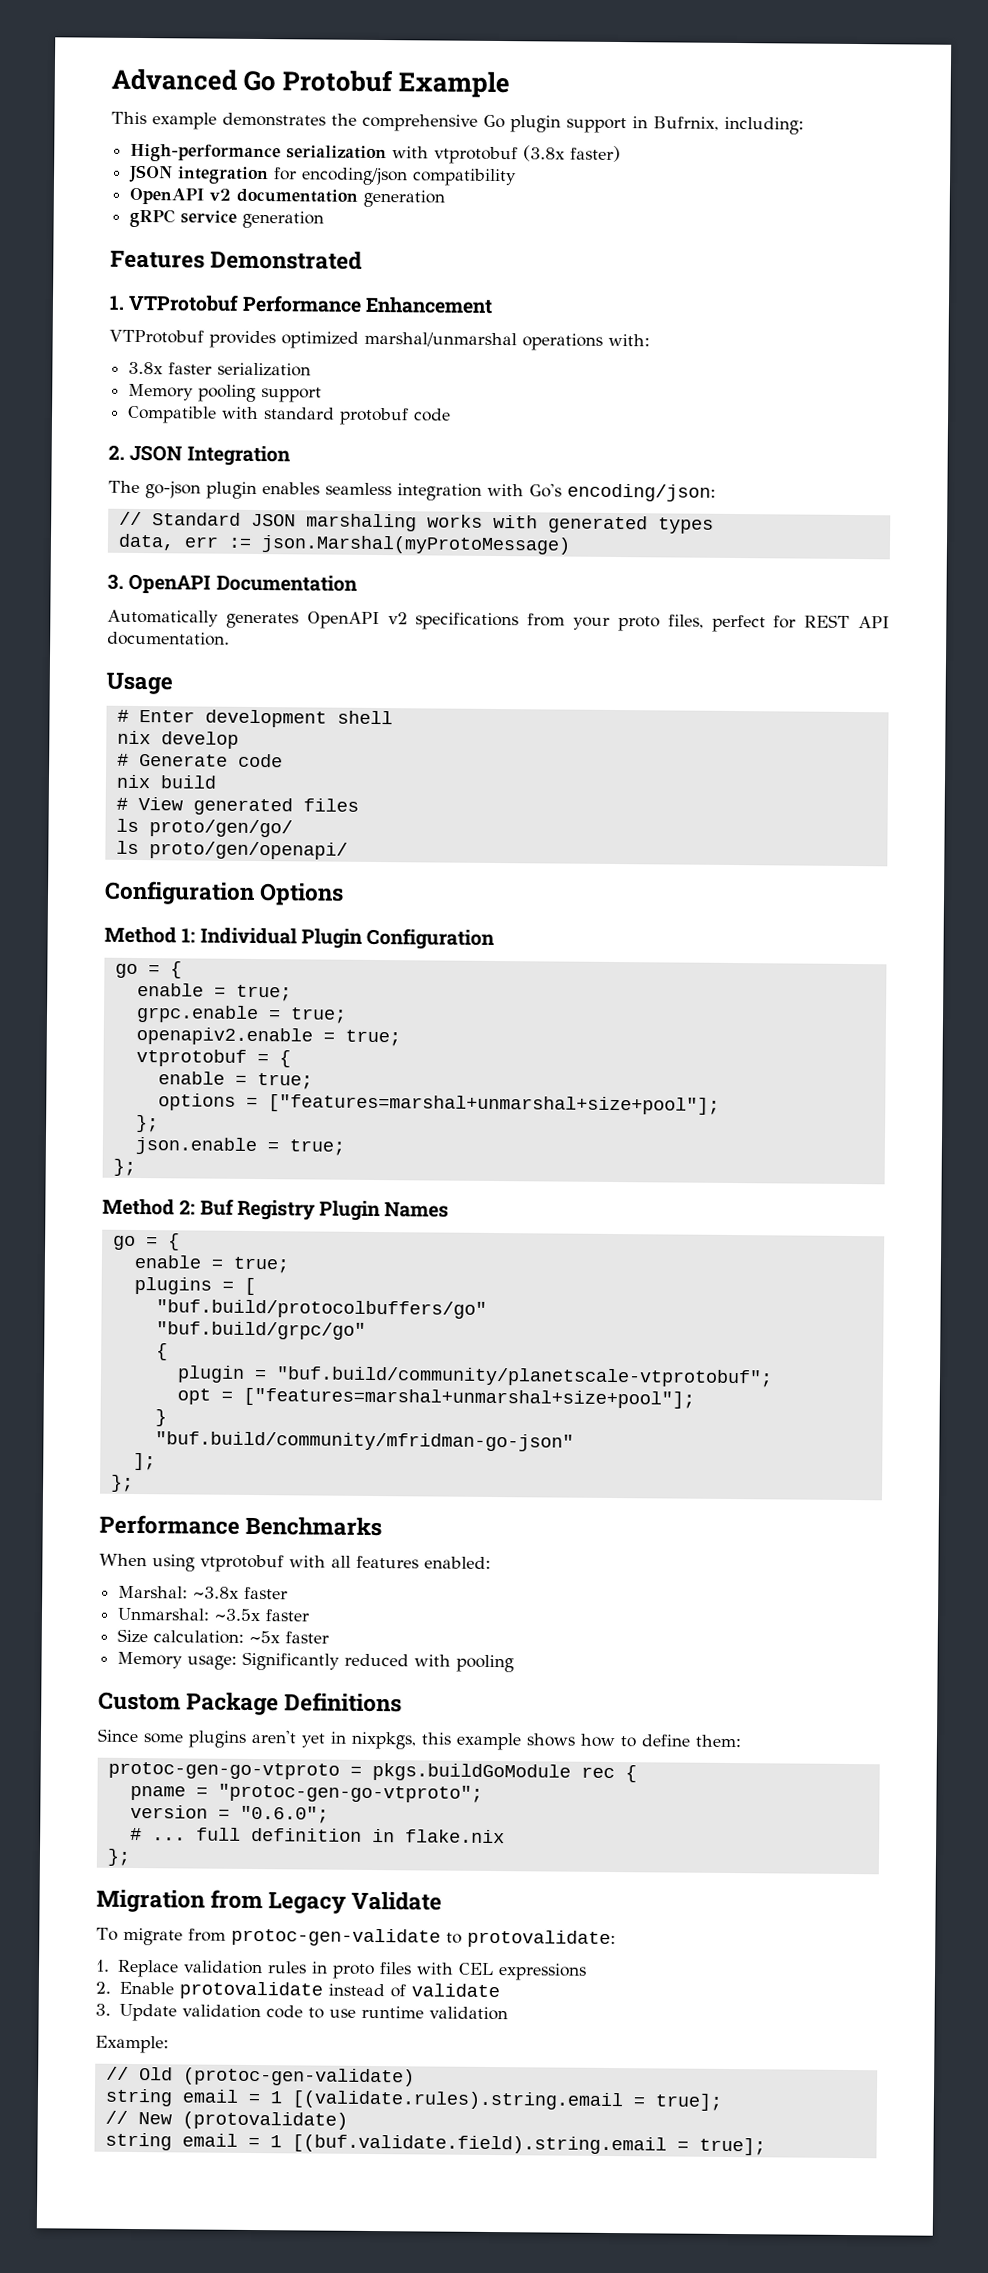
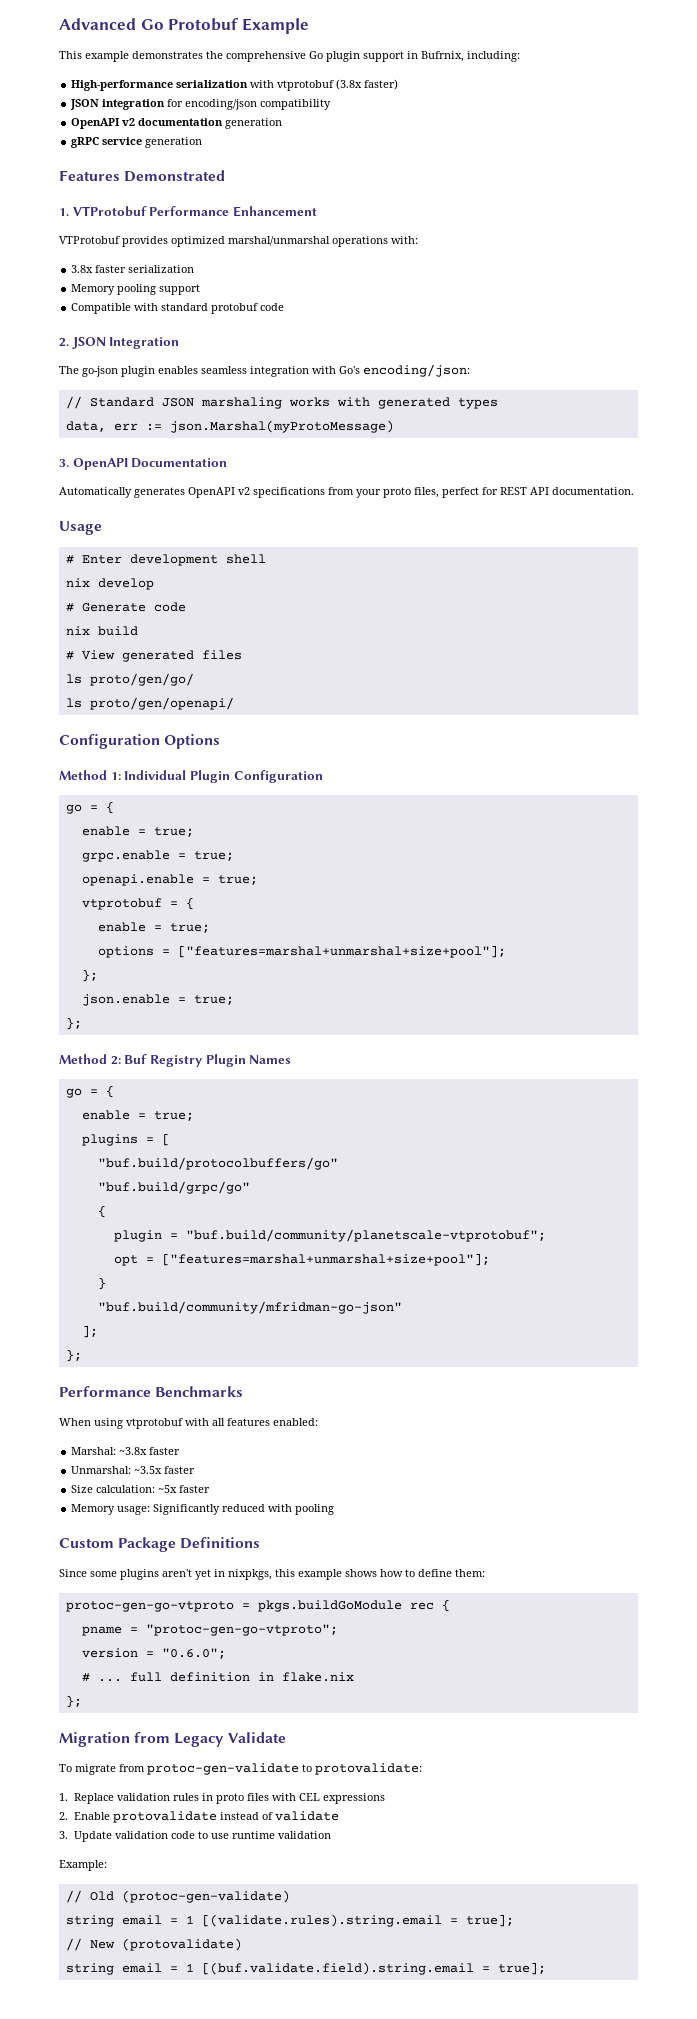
- openapiv2.enable = true;
+ openapi.enable = true;

